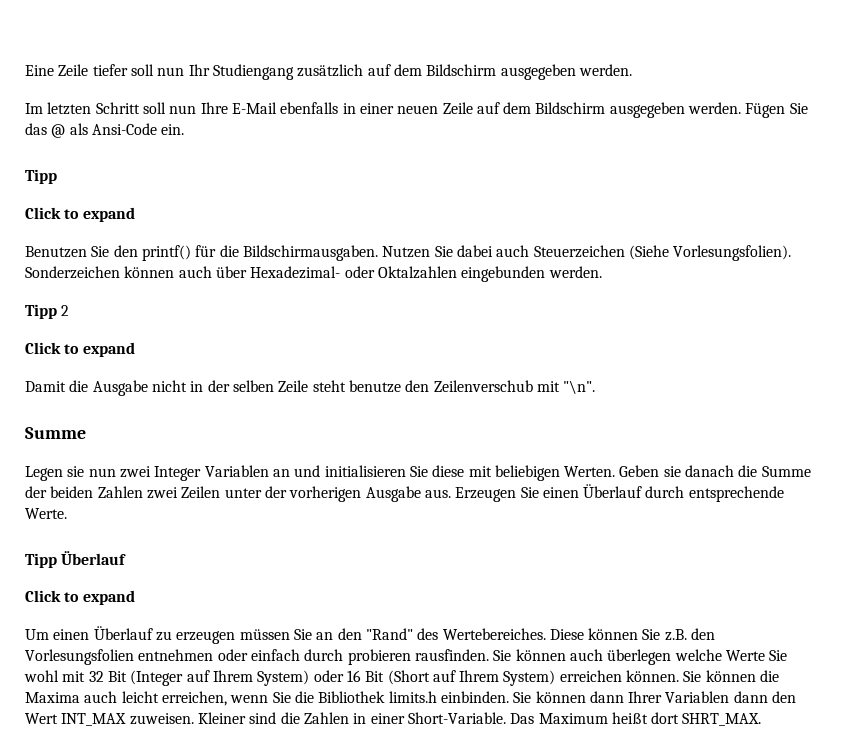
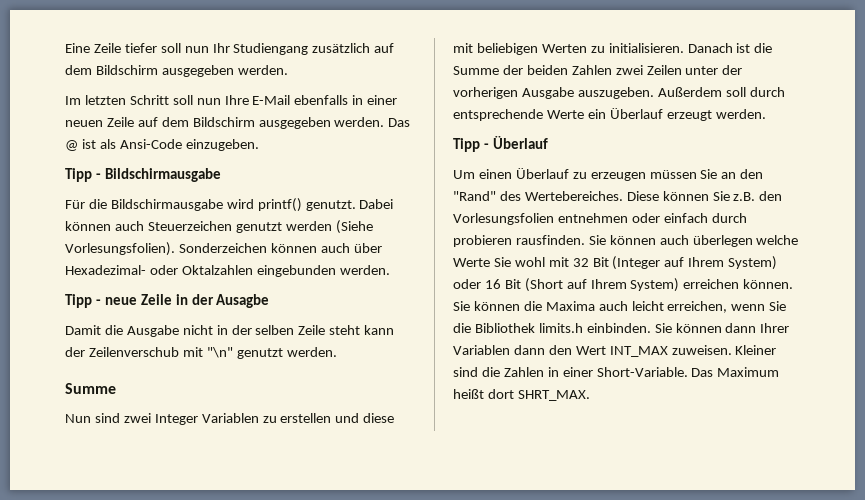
- Fügen Sie das @ als Ansi-Code ein.
- Tipp
- Click to expand
- Benutzen Sie den printf() für die Bildschirmausgaben. Nutzen Sie dabei auch Steuerzeichen (Siehe Vorlesungsfolien).
+ Das @ ist als Ansi-Code einzugeben.
+ Tipp - Bildschirmausgabe
+ Für die Bildschirmausgabe wird printf() genutzt. Dabei können auch Steuerzeichen genutzt werden (Siehe Vorlesungsfolien).
- Tipp 2
- Click to expand
+ Tipp - neue Zeile in der Ausagbe
- Damit die Ausgabe nicht in der selben Zeile steht benutze den Zeilenverschub mit "\n".
+ Damit die Ausgabe nicht in der selben Zeile steht kann der Zeilenverschub mit "\n" genutzt werden.
  Summe
- Legen sie nun zwei Integer Variablen an und initialisieren Sie diese mit beliebigen Werten. Geben sie danach die Summe der beiden Zahlen zwei Zeilen unter der vorherigen Ausgabe aus. Erzeugen Sie einen Überlauf durch entsprechende Werte.
- Tipp Überlauf
- Click to expand
+ Nun sind zwei Integer Variablen zu erstellen und diese mit beliebigen Werten zu initialisieren. Danach ist die Summe der beiden Zahlen zwei Zeilen unter der vorherigen Ausgabe auszugeben. Außerdem soll durch entsprechende Werte ein Überlauf erzeugt werden.
+ Tipp - Überlauf

